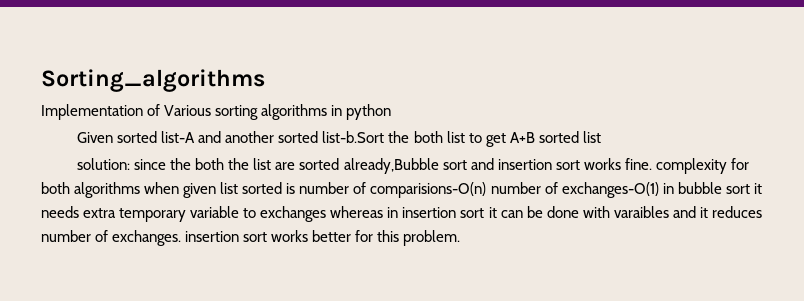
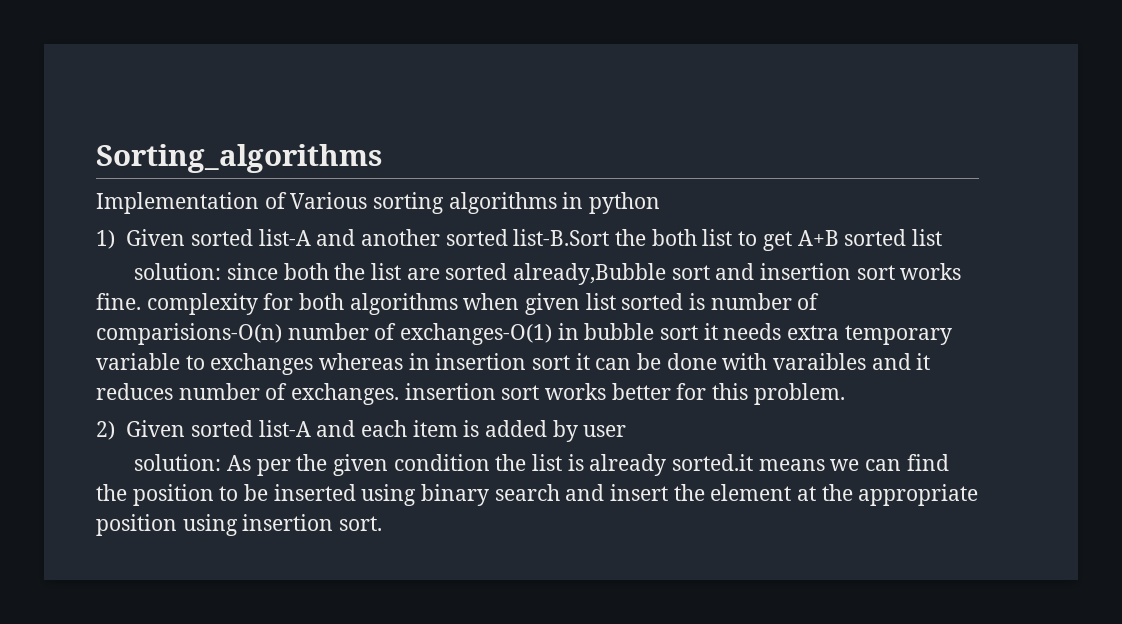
- Given sorted list-A and another sorted list-b.Sort the both list to get A+B sorted list
+ 1) Given sorted list-A and another sorted list-B.Sort the both list to get A+B sorted list
- since the both the list are sorted already,Bubble sort and insertion sort works fine. complexity for both algorithms when given list sorted is number of comparisions-O(n) number of exchanges-O(1) in bubble sort it needs extra temporary variable to exchanges whereas in insertion sort it can be done with varaibles and it reduces number of exchanges. insertion sort works better for this problem.
+ since both the list are sorted already,Bubble sort and insertion sort works fine. complexity for both algorithms when given list sorted is number of comparisions-O(n) number of exchanges-O(1) in bubble sort it needs extra temporary variable to exchanges whereas in insertion sort it can be done with varaibles and it reduces number of exchanges. insertion sort works better for this problem.
+ 2) Given sorted list-A and each item is added by user
+ solution: As per the given condition the list is already sorted.it means we can find the position to be inserted using binary search and insert the element at the appropriate position using insertion sort.

